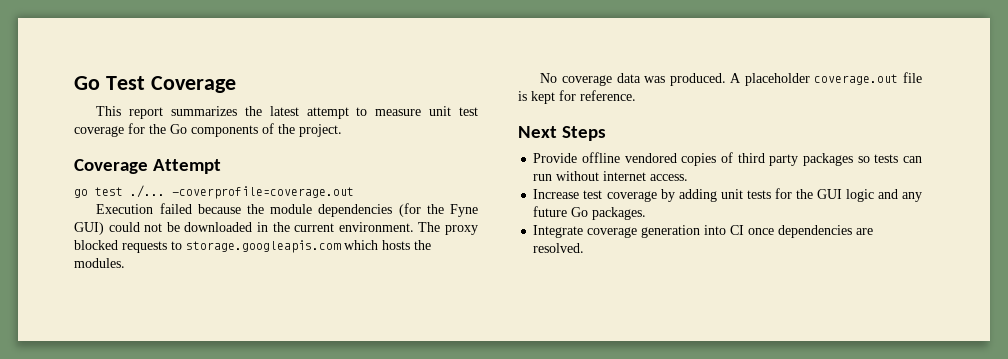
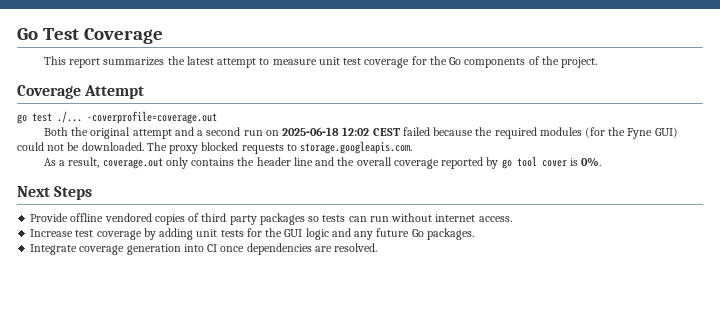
- Execution failed because the module dependencies (for the Fyne GUI) could not be downloaded in the current environment.
+ Both the original attempt and a second run on 2025‑06‑18 12:02 CEST failed because the required modules (for the Fyne GUI) could not be downloaded.
- The proxy blocked requests to storage.googleapis.com which hosts the modules.
- No coverage data was produced. A placeholder coverage.out file is kept for reference.
+ The proxy blocked requests to storage.googleapis.com.
+ As a result, coverage.out only contains the header line and the overall coverage reported by go tool cover is 0%.

